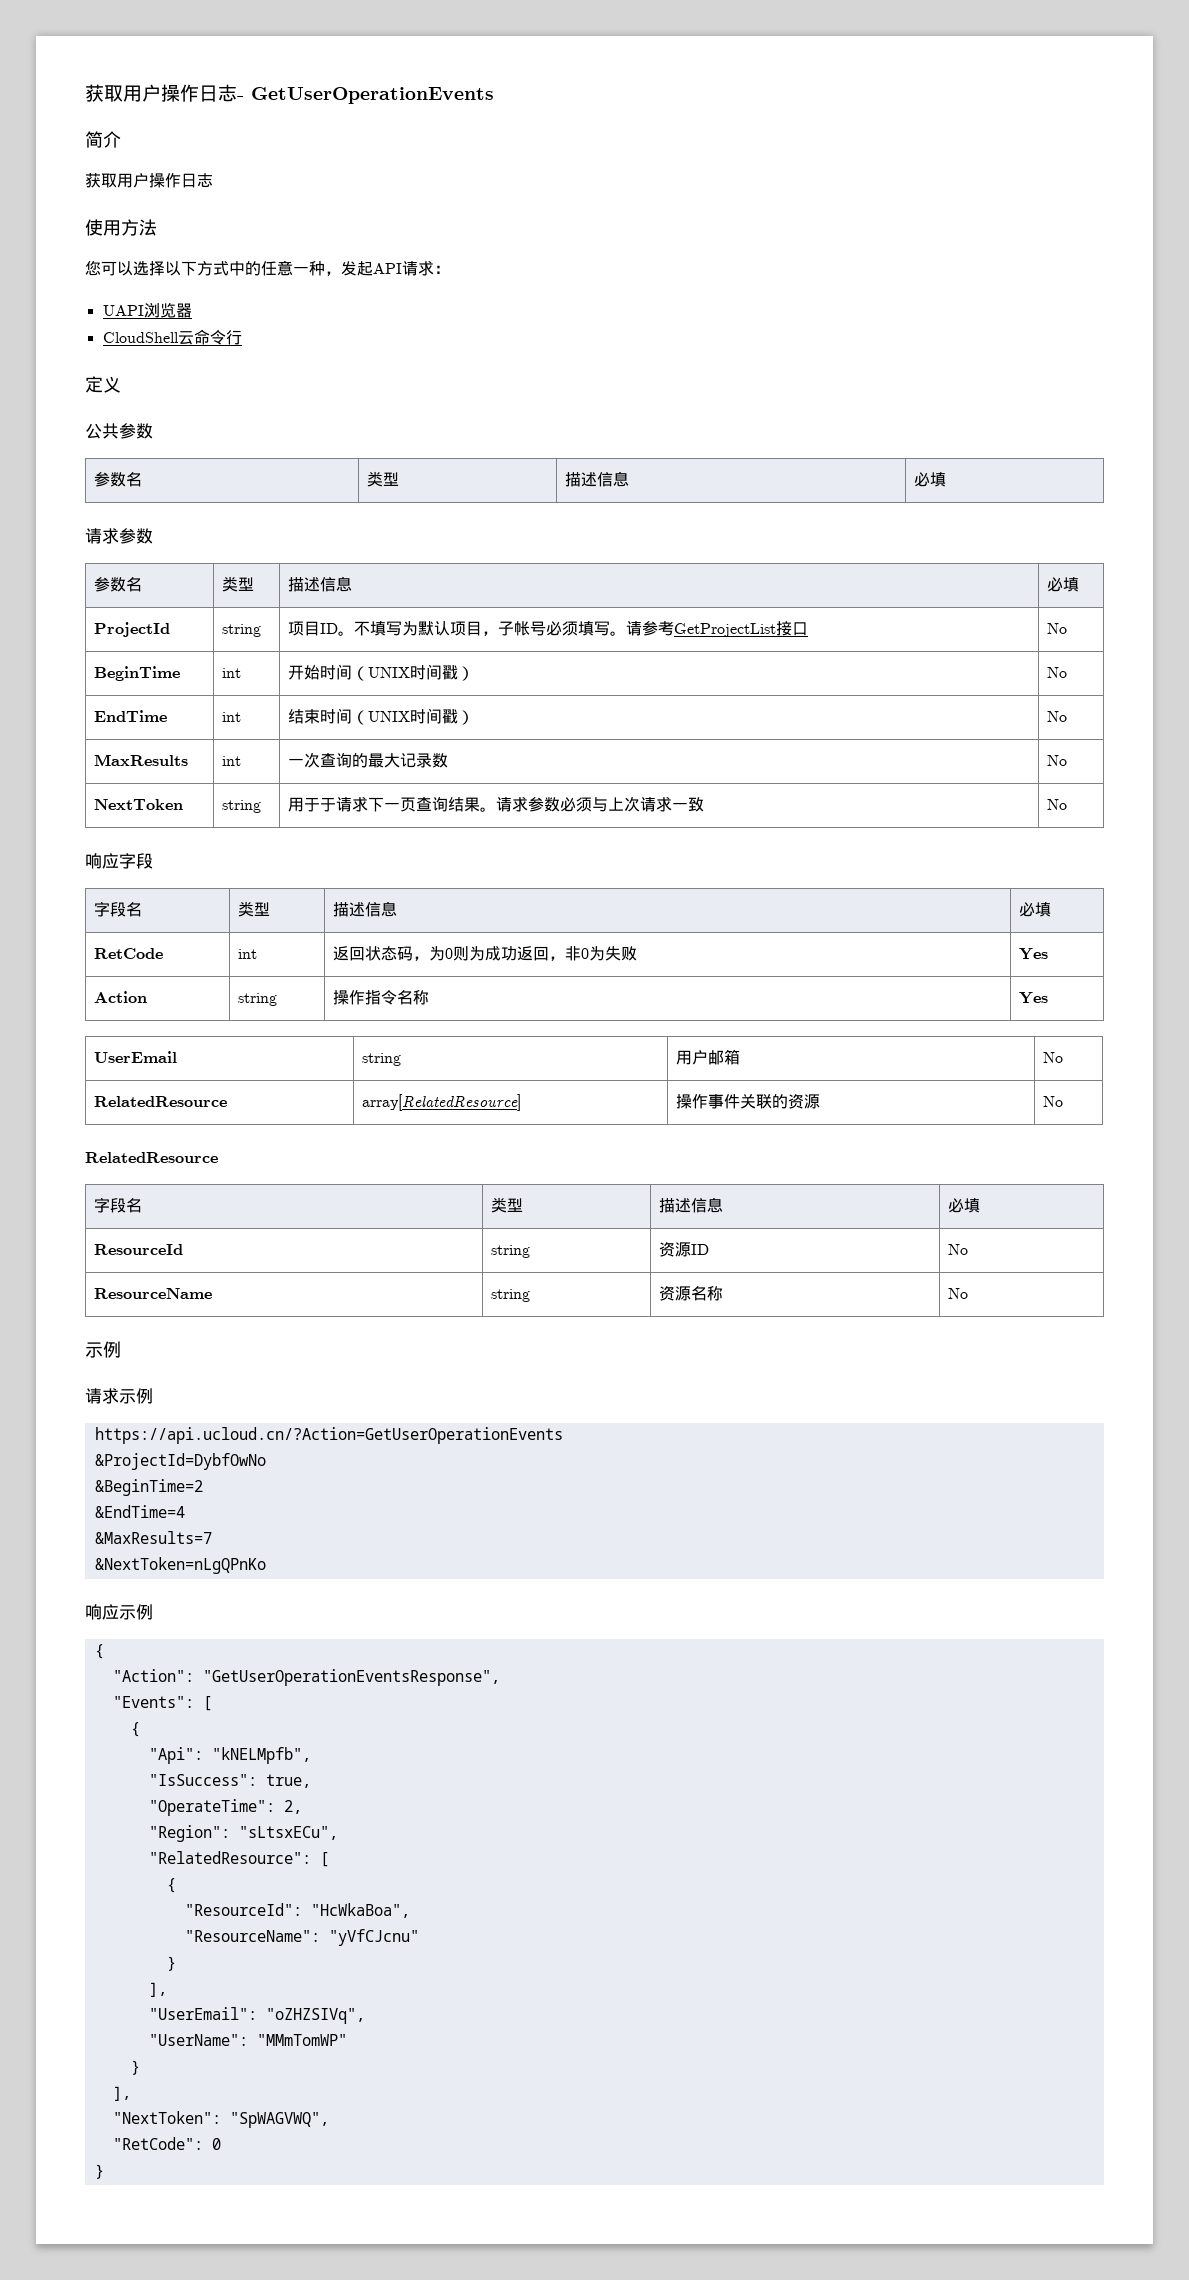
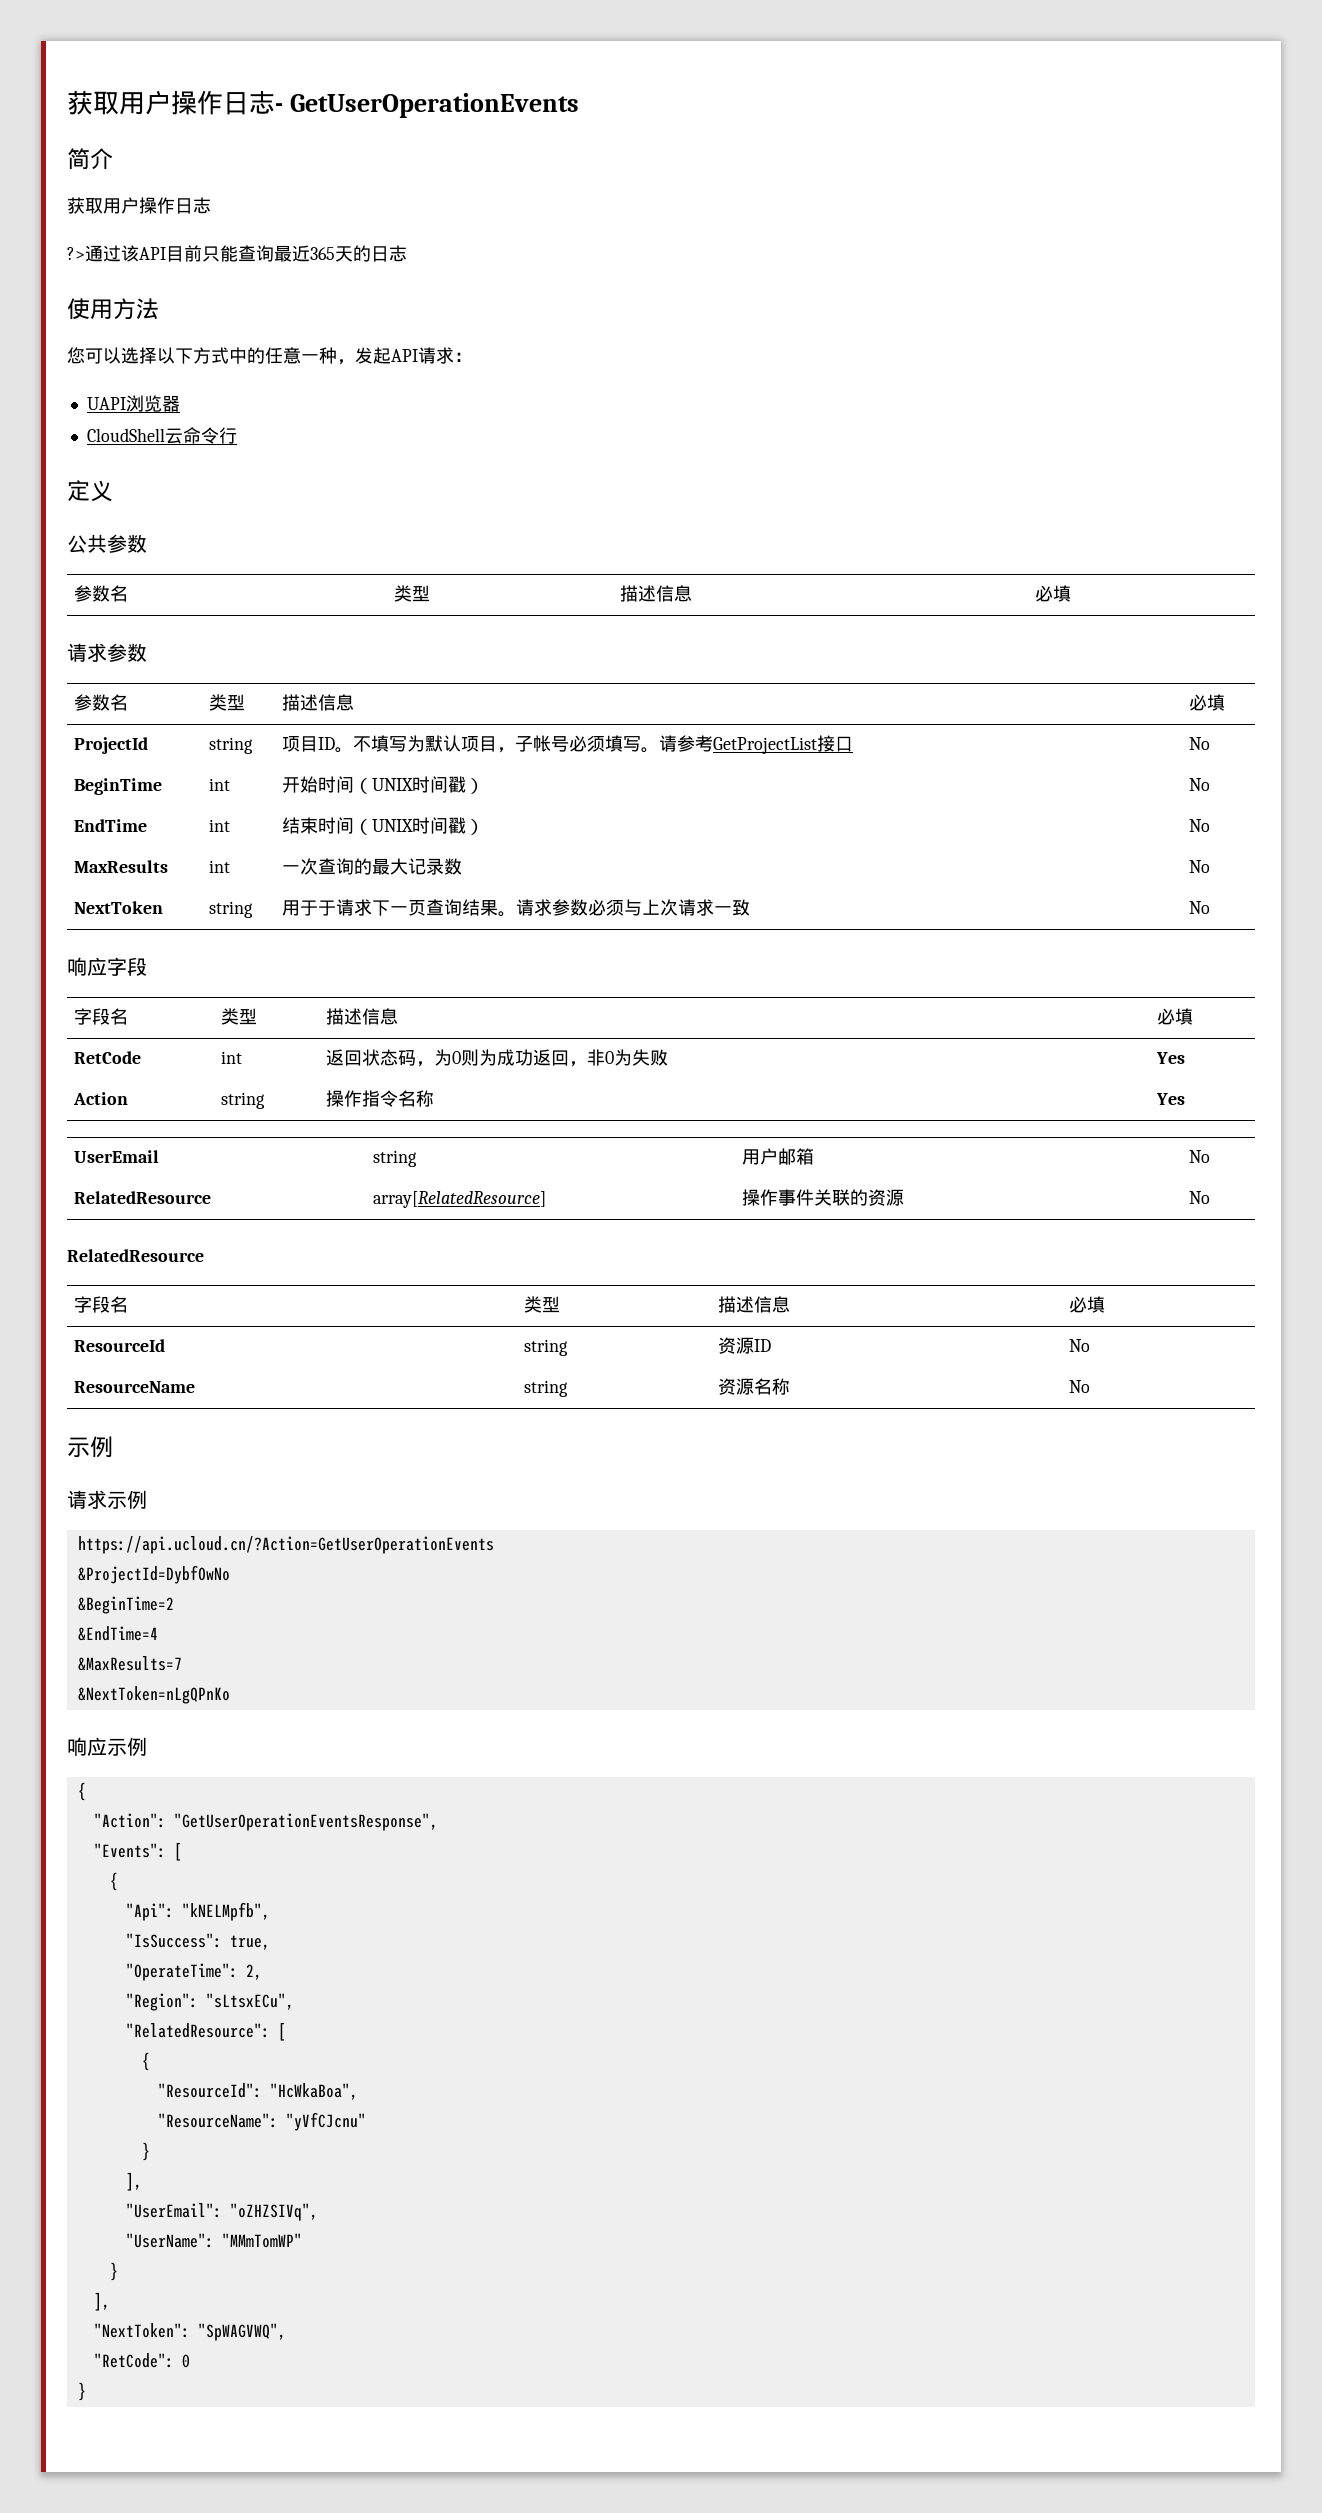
+ ?>通过该API目前只能查询最近365天的日志

